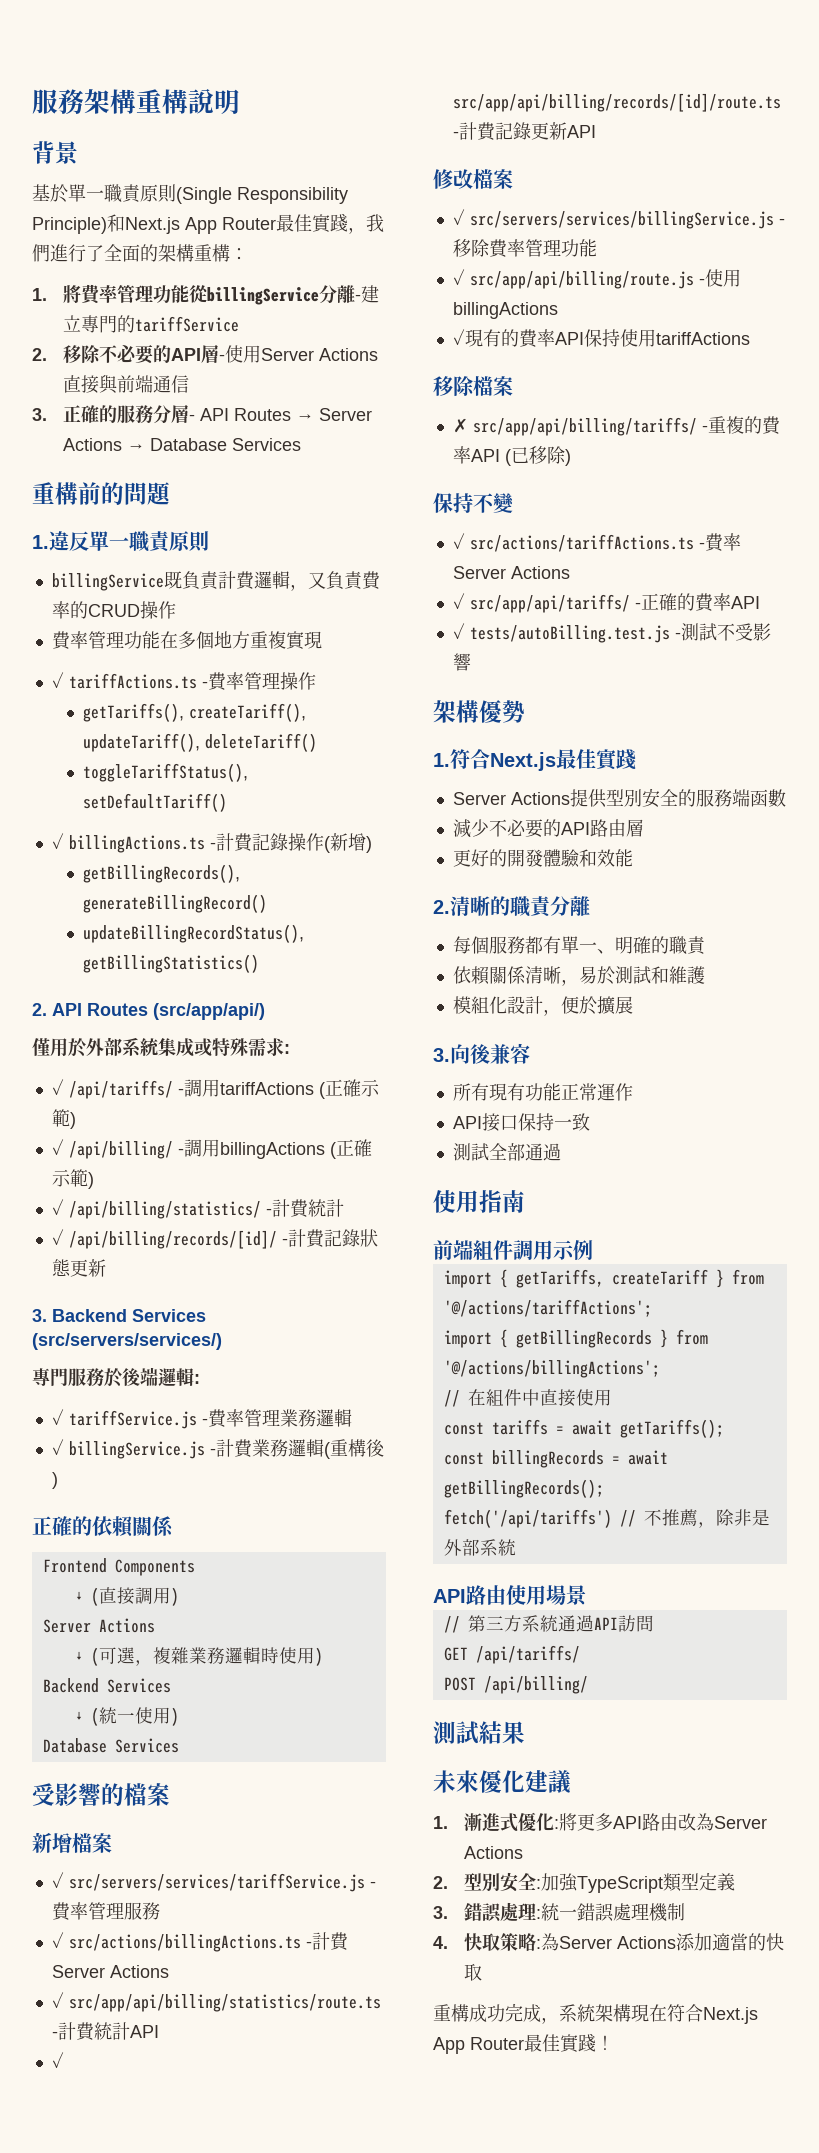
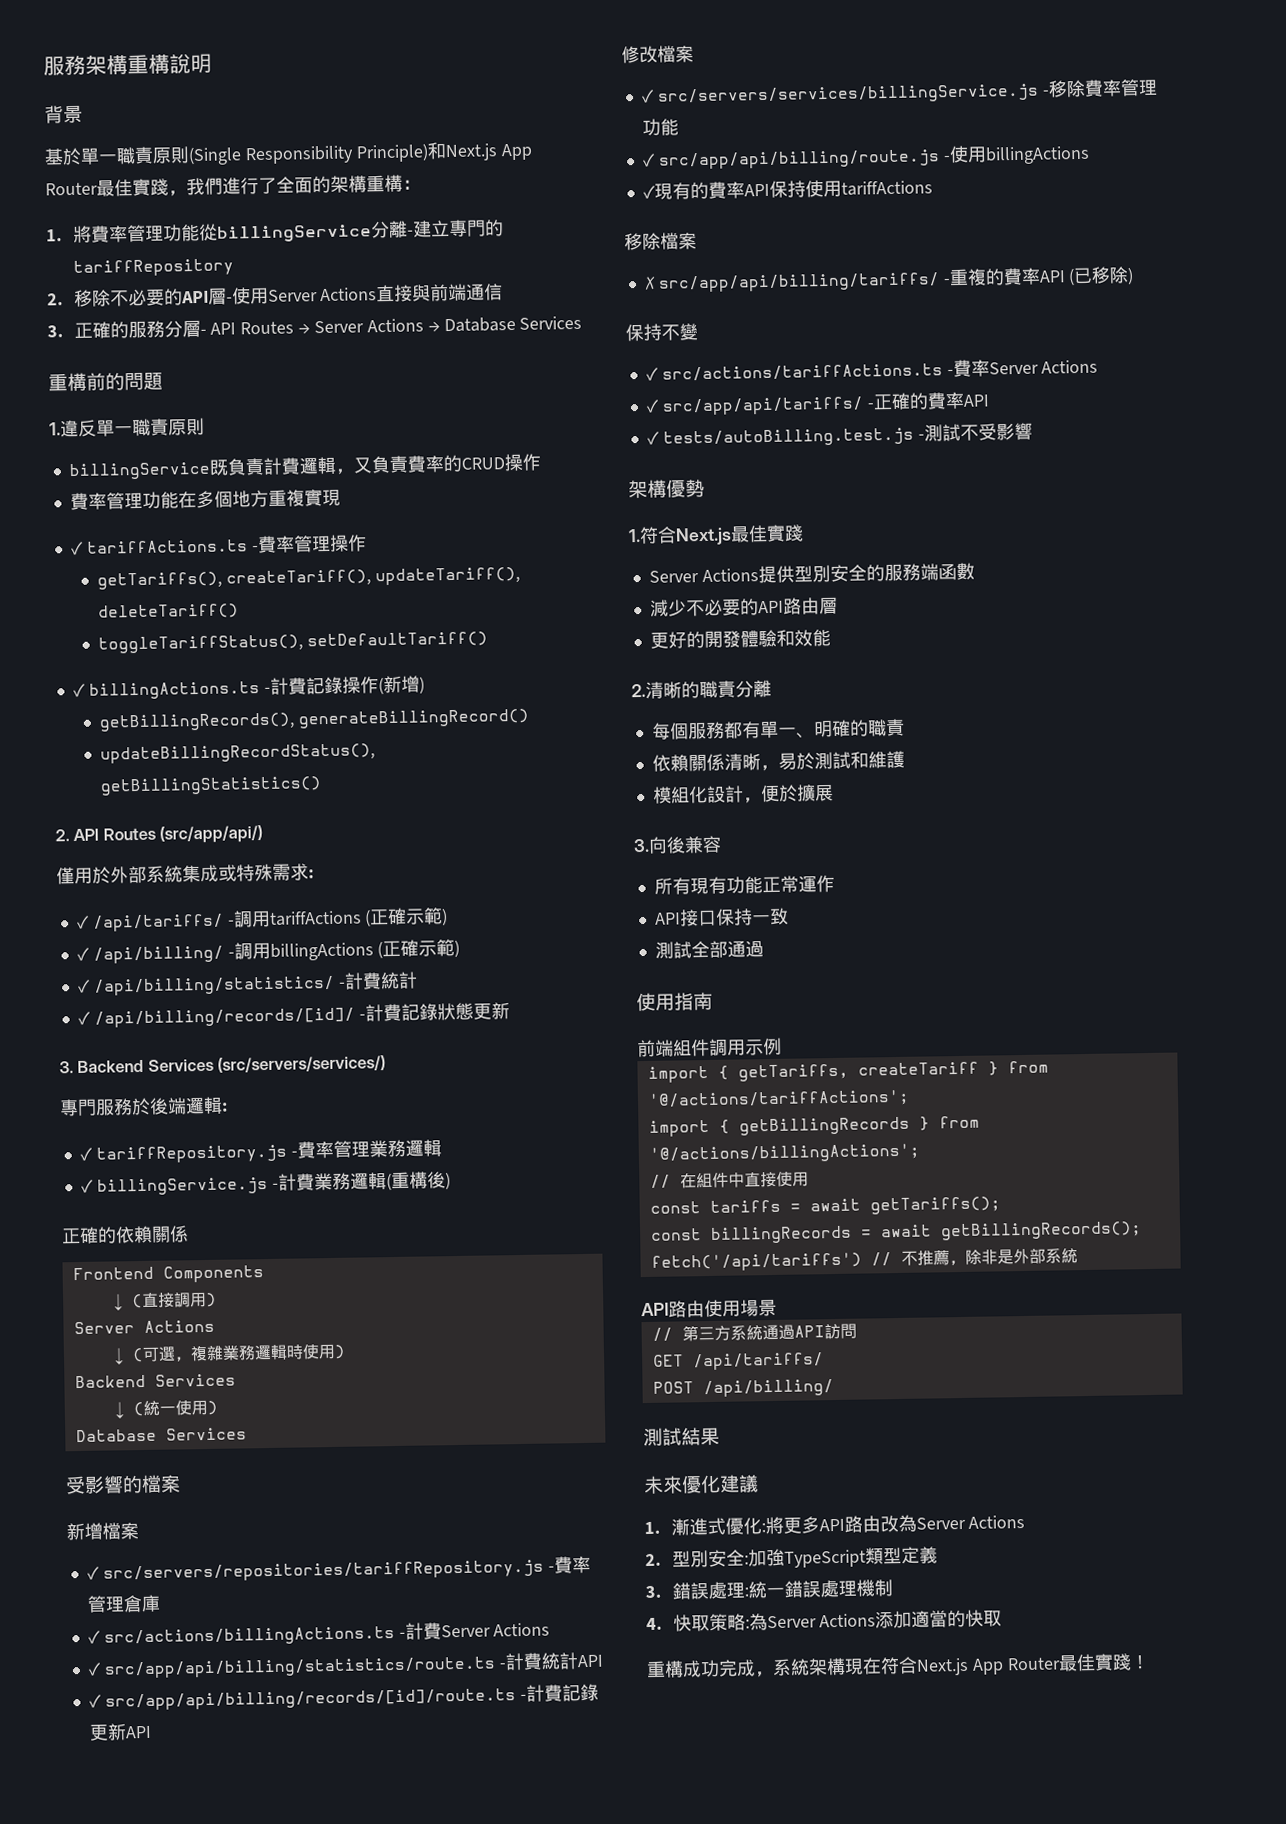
- 1.將費率管理功能從billingService分離-建立專門的tariffService
+ 1.將費率管理功能從billingService分離-建立專門的tariffRepository
- ✓ tariffService.js -費率管理業務邏輯
+ ✓ tariffRepository.js -費率管理業務邏輯
- ✓ src/servers/services/tariffService.js -費率管理服務
+ ✓ src/servers/repositories/tariffRepository.js -費率管理倉庫

